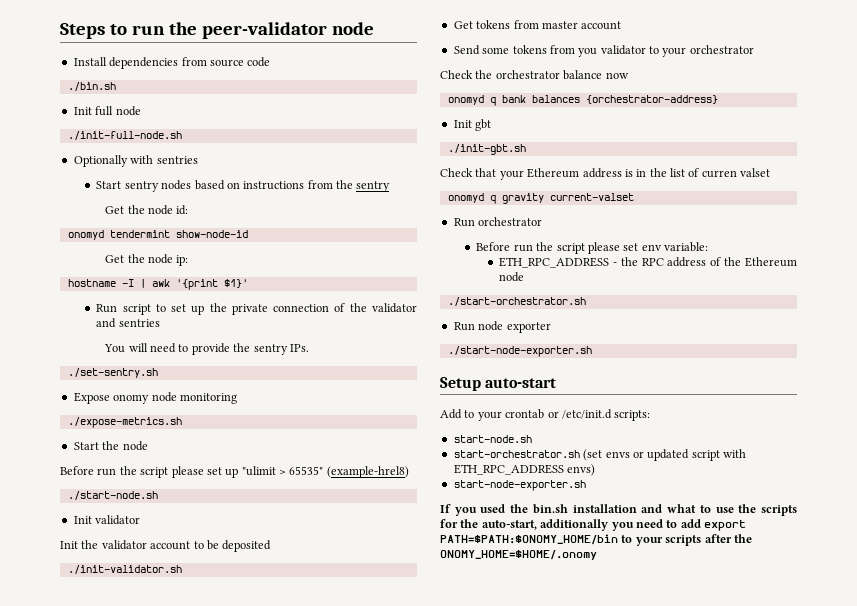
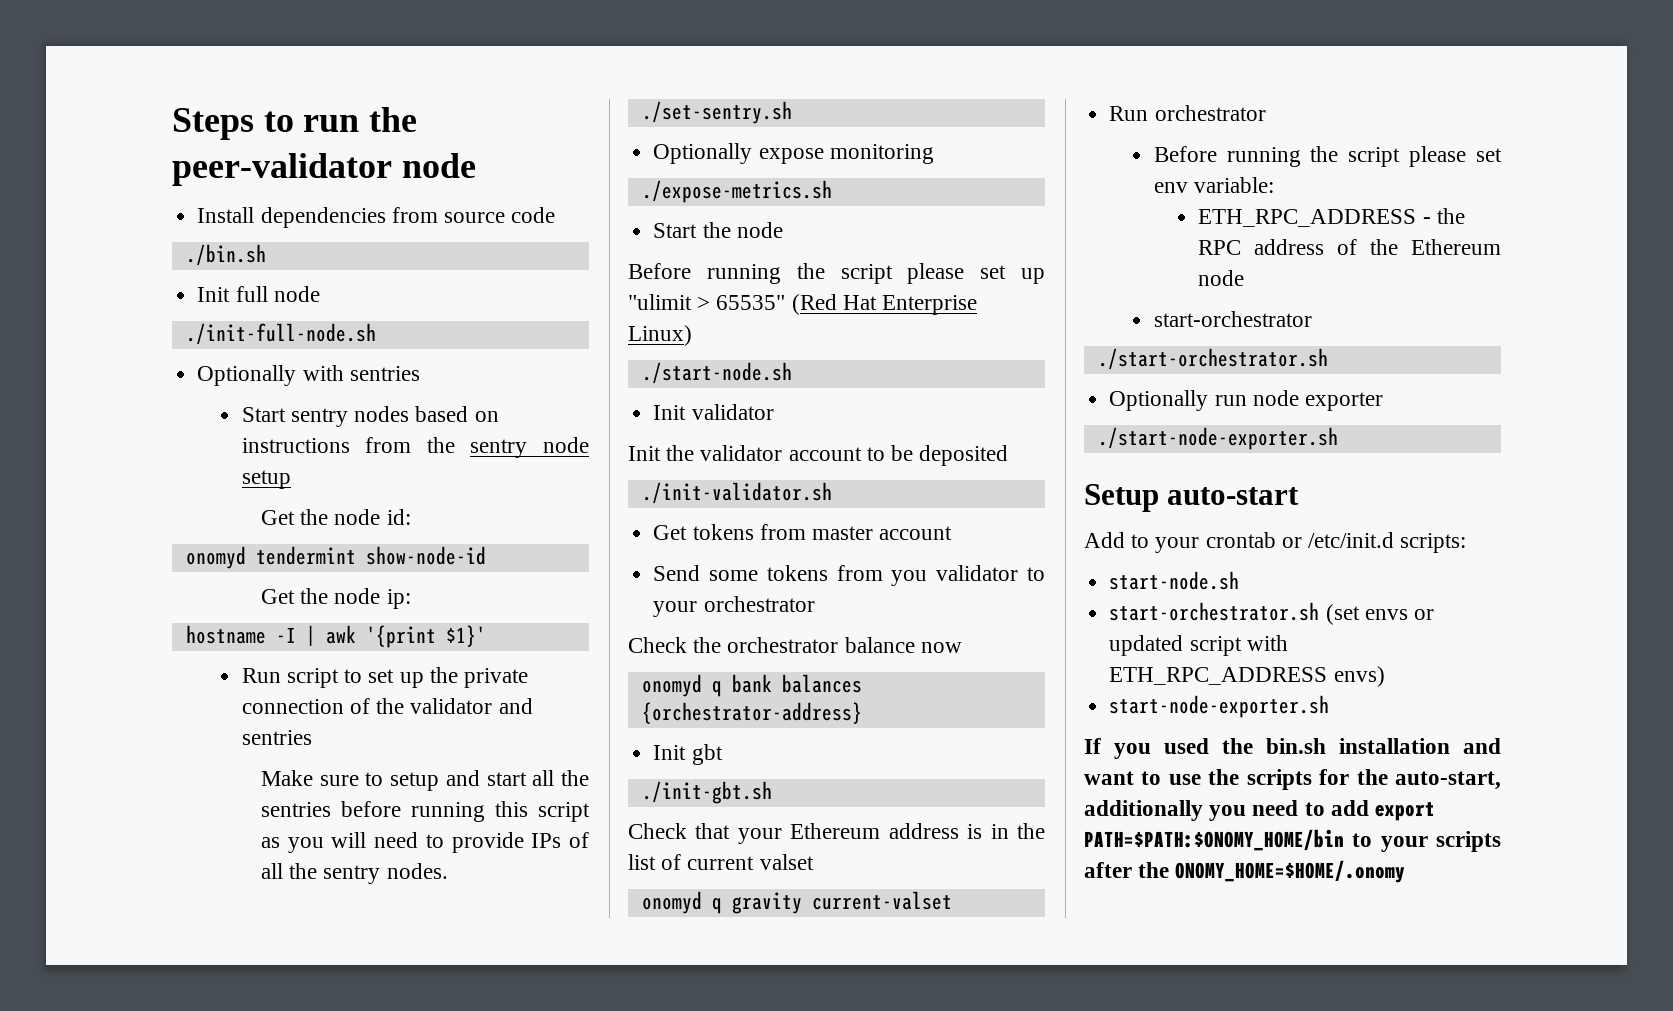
- Start sentry nodes based on instructions from the sentry
+ Start sentry nodes based on instructions from the sentry node setup
- You will need to provide the sentry IPs.
+ Make sure to setup and start all the sentries before running this script as you will need to provide IPs of all the sentry nodes.
- Expose onomy node monitoring
+ Optionally expose monitoring
- Before run the script please set up "ulimit > 65535" (example-hrel8)
+ Before running the script please set up "ulimit > 65535" (Red Hat Enterprise Linux)
- Check that your Ethereum address is in the list of curren valset
+ Check that your Ethereum address is in the list of current valset
- Before run the script please set env variable:
+ Before running the script please set env variable:
+ start-orchestrator
- Run node exporter
+ Optionally run node exporter
- If you used the bin.sh installation and what to use the scripts for the auto-start, additionally you need to add export PATH=$PATH:$ONOMY_HOME/bin to your scripts after the ONOMY_HOME=$HOME/.onomy
+ If you used the bin.sh installation and want to use the scripts for the auto-start, additionally you need to add export PATH=$PATH:$ONOMY_HOME/bin to your scripts after the ONOMY_HOME=$HOME/.onomy

